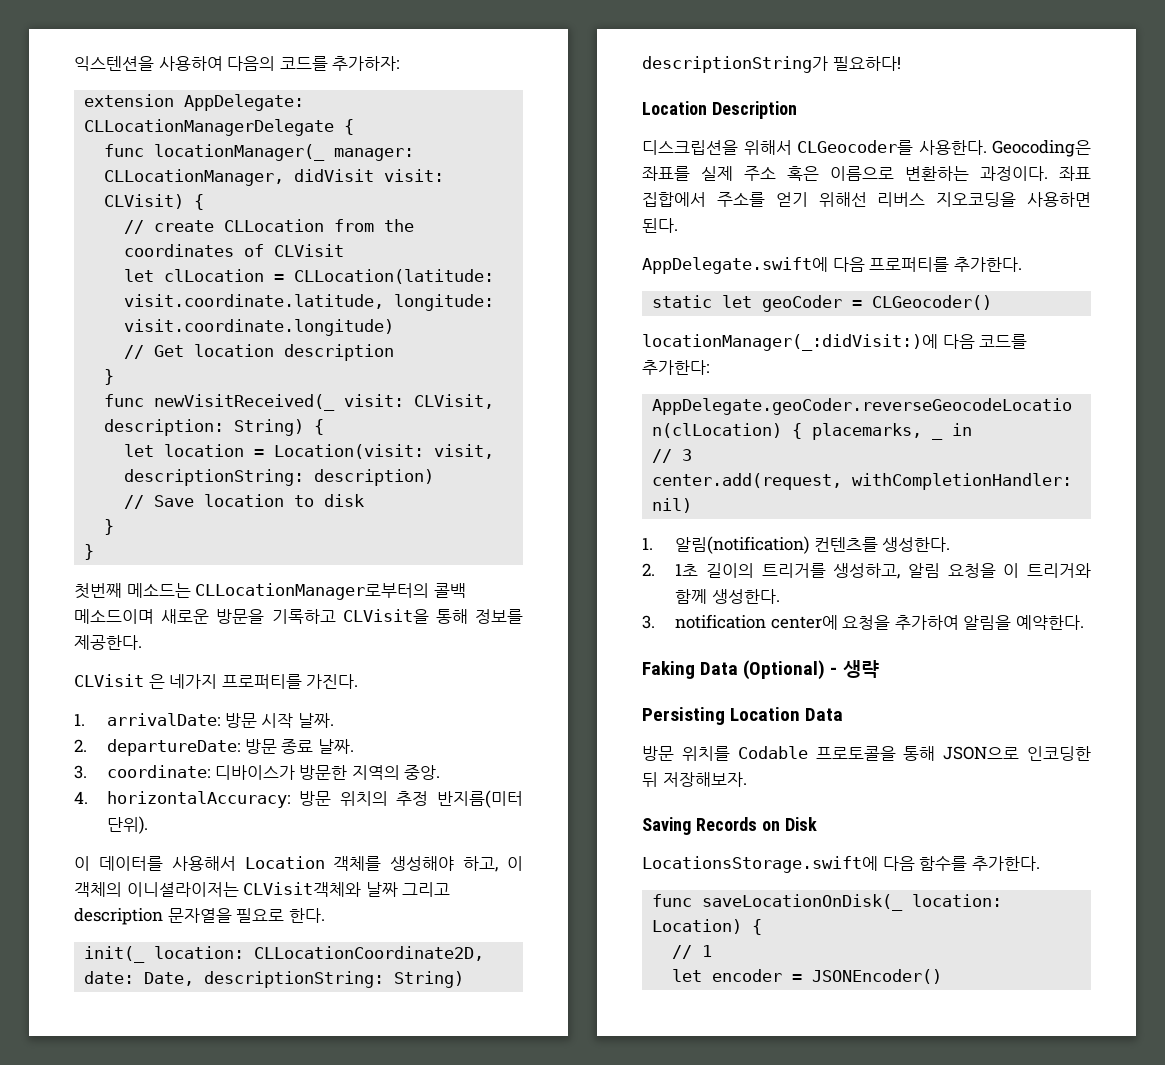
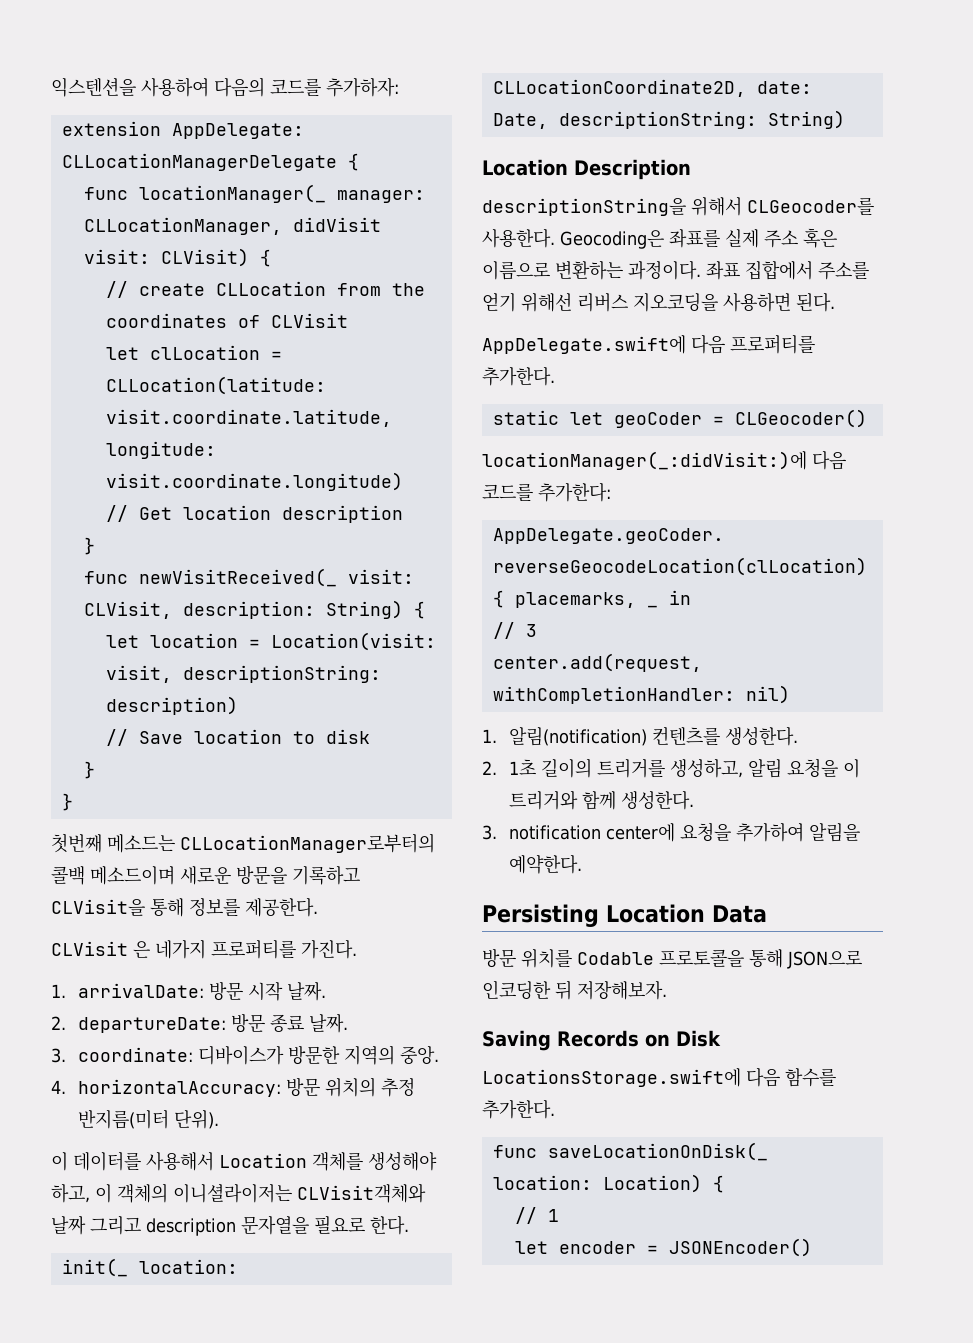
- descriptionString가 필요하다!
- 디스크립션을 위해서 CLGeocoder를 사용한다.
+ descriptionString을 위해서 CLGeocoder를 사용한다.
- Faking Data (Optional) - 생략

